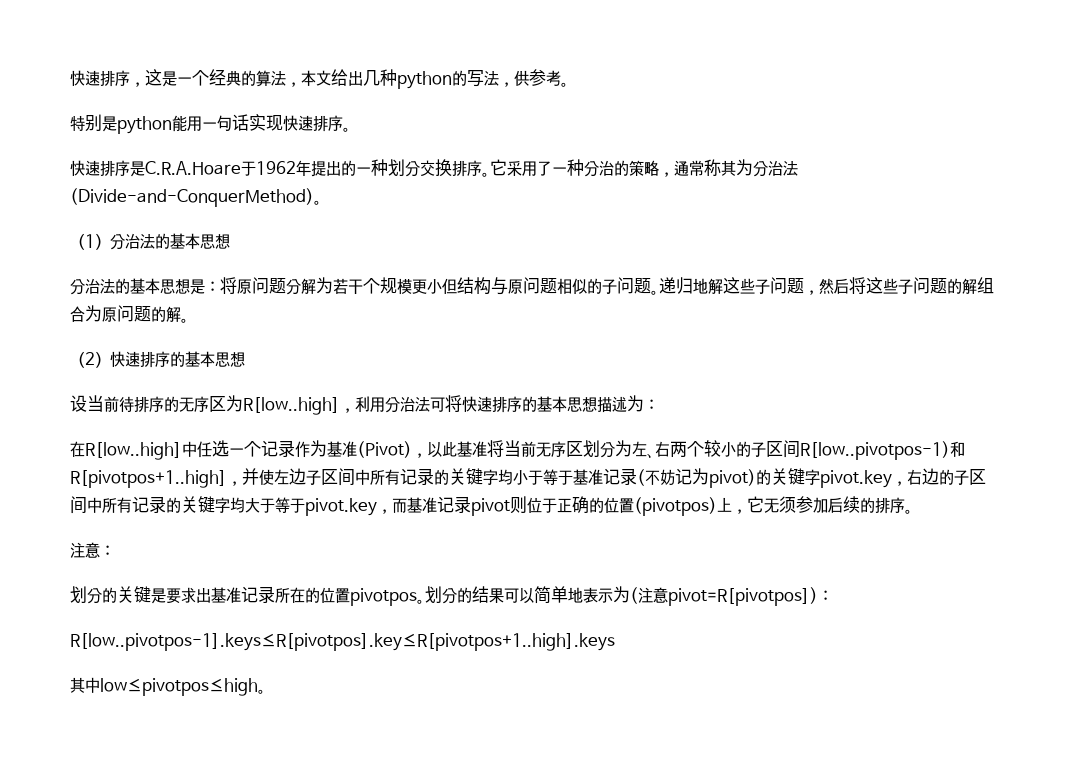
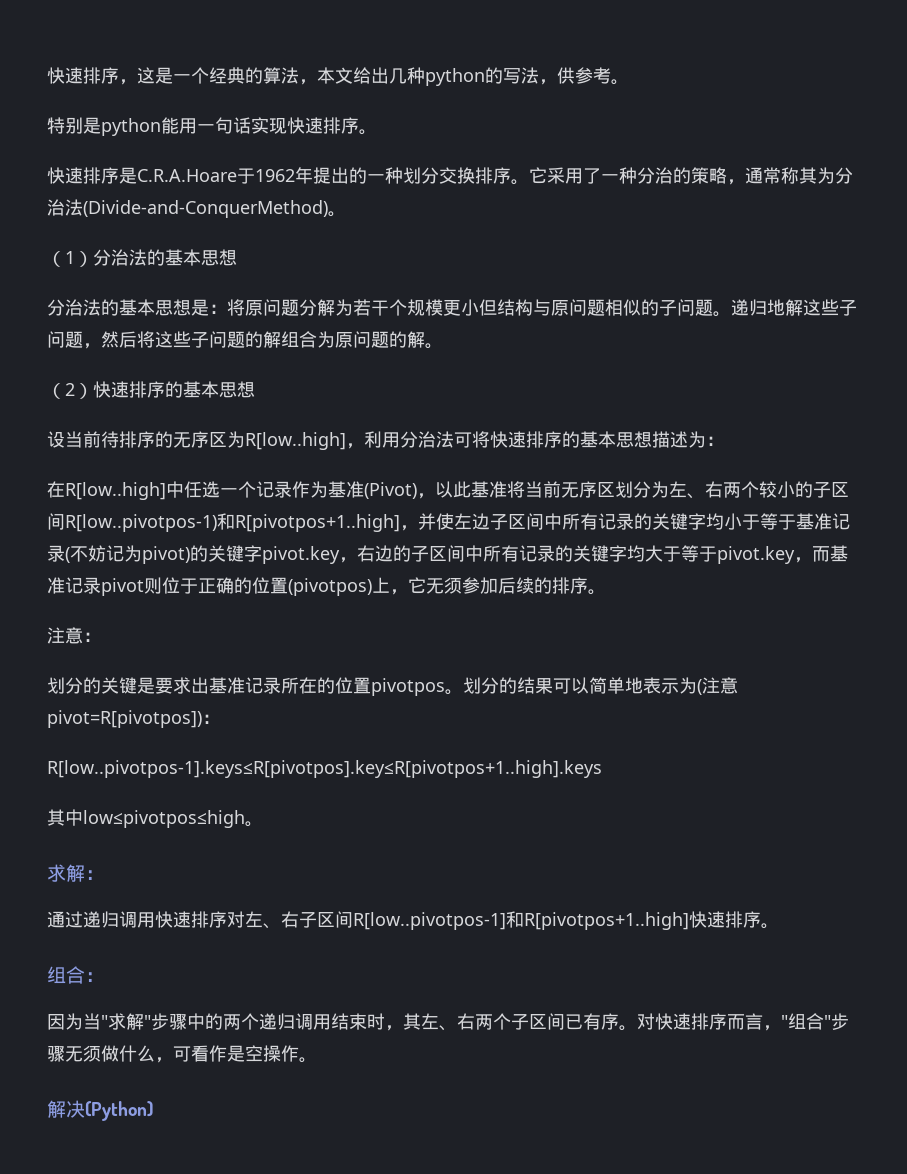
+ 求解：
+ 通过递归调用快速排序对左、右子区间R[low..pivotpos-1]和R[pivotpos+1..high]快速排序。
+ 组合：
+ 因为当"求解"步骤中的两个递归调用结束时，其左、右两个子区间已有序。对快速排序而言，"组合"步骤无须做什么，可看作是空操作。
+ 解决(Python)

